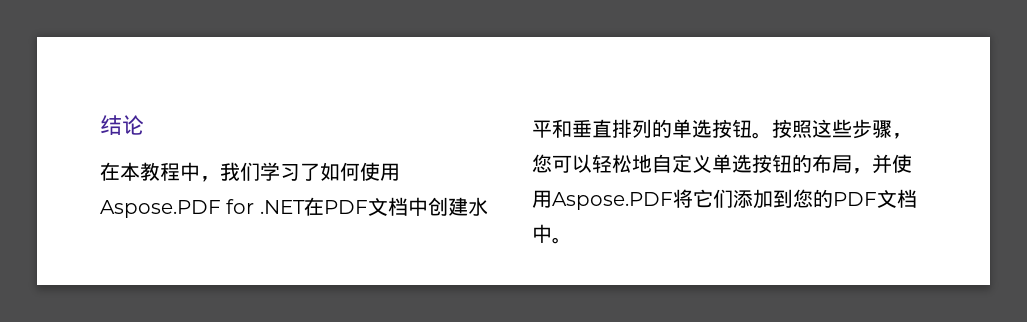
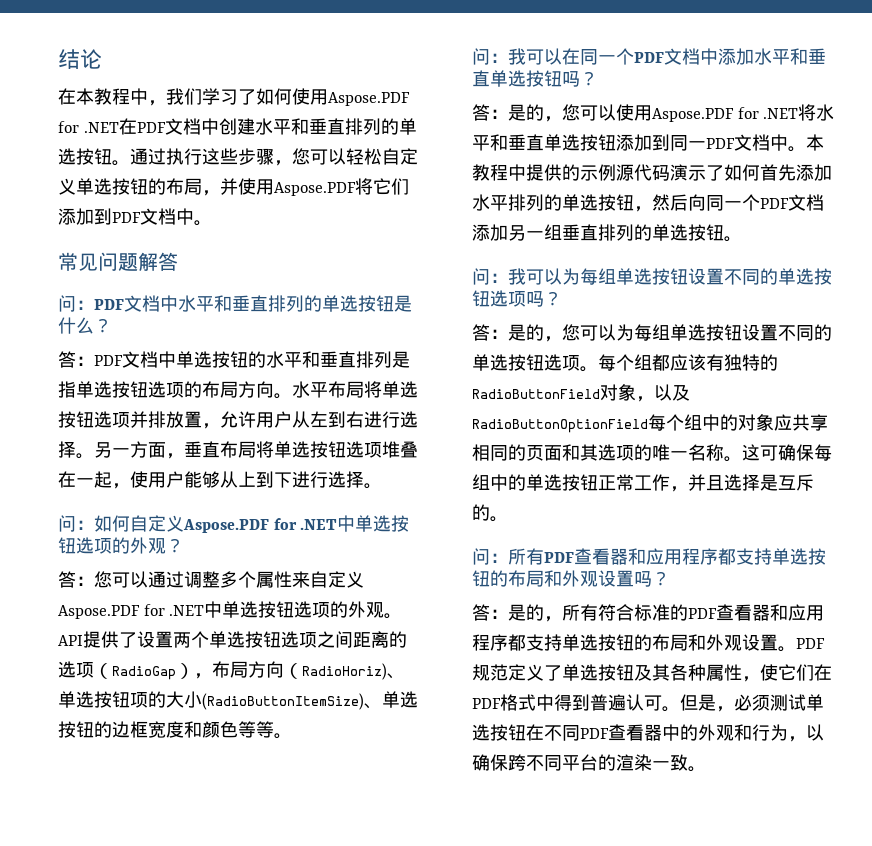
- 按照这些步骤，您可以轻松地自定义单选按钮的布局，并使用Aspose.PDF将它们添加到您的PDF文档中。
+ 通过执行这些步骤，您可以轻松自定义单选按钮的布局，并使用Aspose.PDF将它们添加到PDF文档中。
+ 常见问题解答
+ 问：PDF文档中水平和垂直排列的单选按钮是什么？
+ 答：PDF文档中单选按钮的水平和垂直排列是指单选按钮选项的布局方向。水平布局将单选按钮选项并排放置，允许用户从左到右进行选择。另一方面，垂直布局将单选按钮选项堆叠在一起，使用户能够从上到下进行选择。
+ 问：如何自定义Aspose.PDF for .NET中单选按钮选项的外观？
+ 答：您可以通过调整多个属性来自定义Aspose.PDF for .NET中单选按钮选项的外观。API提供了设置两个单选按钮选项之间距离的选项（RadioGap），布局方向（RadioHoriz)、单选按钮项的大小(RadioButtonItemSize)、单选按钮的边框宽度和颜色等等。
+ 问：我可以在同一个PDF文档中添加水平和垂直单选按钮吗？
+ 答：是的，您可以使用Aspose.PDF for .NET将水平和垂直单选按钮添加到同一PDF文档中。本教程中提供的示例源代码演示了如何首先添加水平排列的单选按钮，然后向同一个PDF文档添加另一组垂直排列的单选按钮。
+ 问：我可以为每组单选按钮设置不同的单选按钮选项吗？
+ 答：是的，您可以为每组单选按钮设置不同的单选按钮选项。每个组都应该有独特的RadioButtonField对象，以及RadioButtonOptionField每个组中的对象应共享相同的页面和其选项的唯一名称。这可确保每组中的单选按钮正常工作，并且选择是互斥的。
+ 问：所有PDF查看器和应用程序都支持单选按钮的布局和外观设置吗？
+ 答：是的，所有符合标准的PDF查看器和应用程序都支持单选按钮的布局和外观设置。PDF规范定义了单选按钮及其各种属性，使它们在PDF格式中得到普遍认可。但是，必须测试单选按钮在不同PDF查看器中的外观和行为，以确保跨不同平台的渲染一致。

